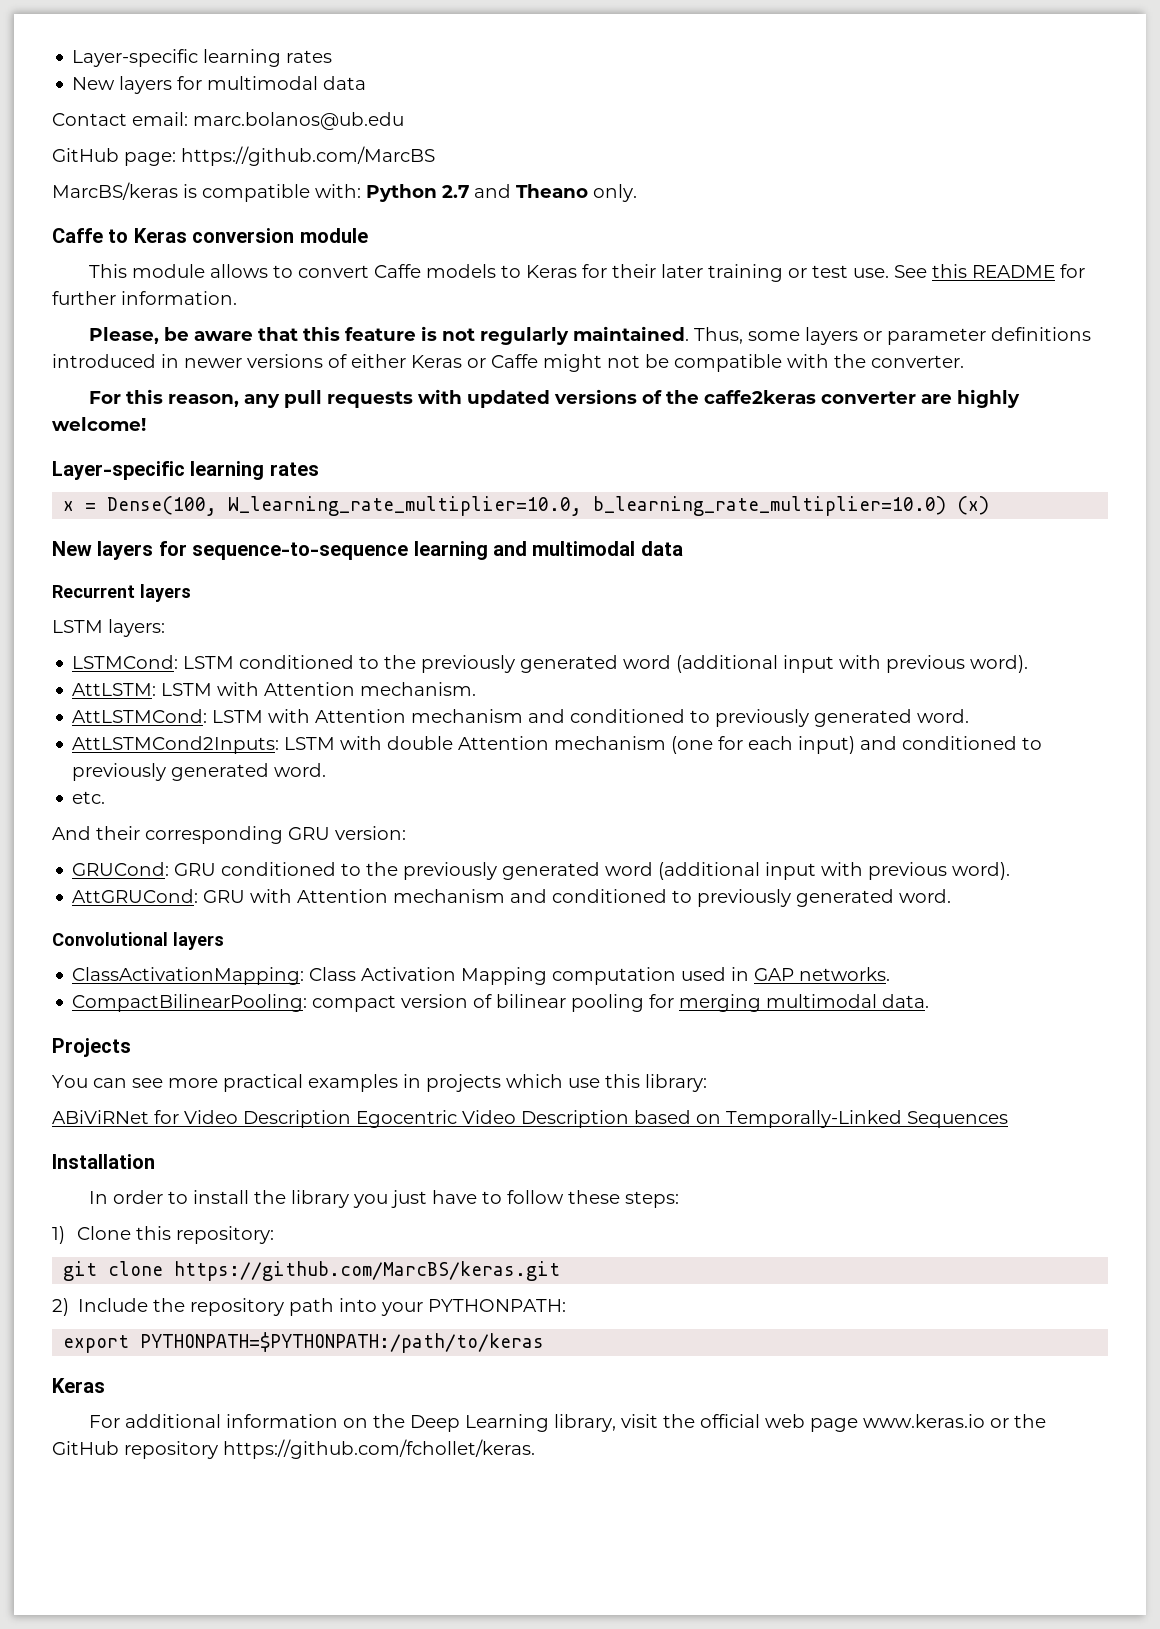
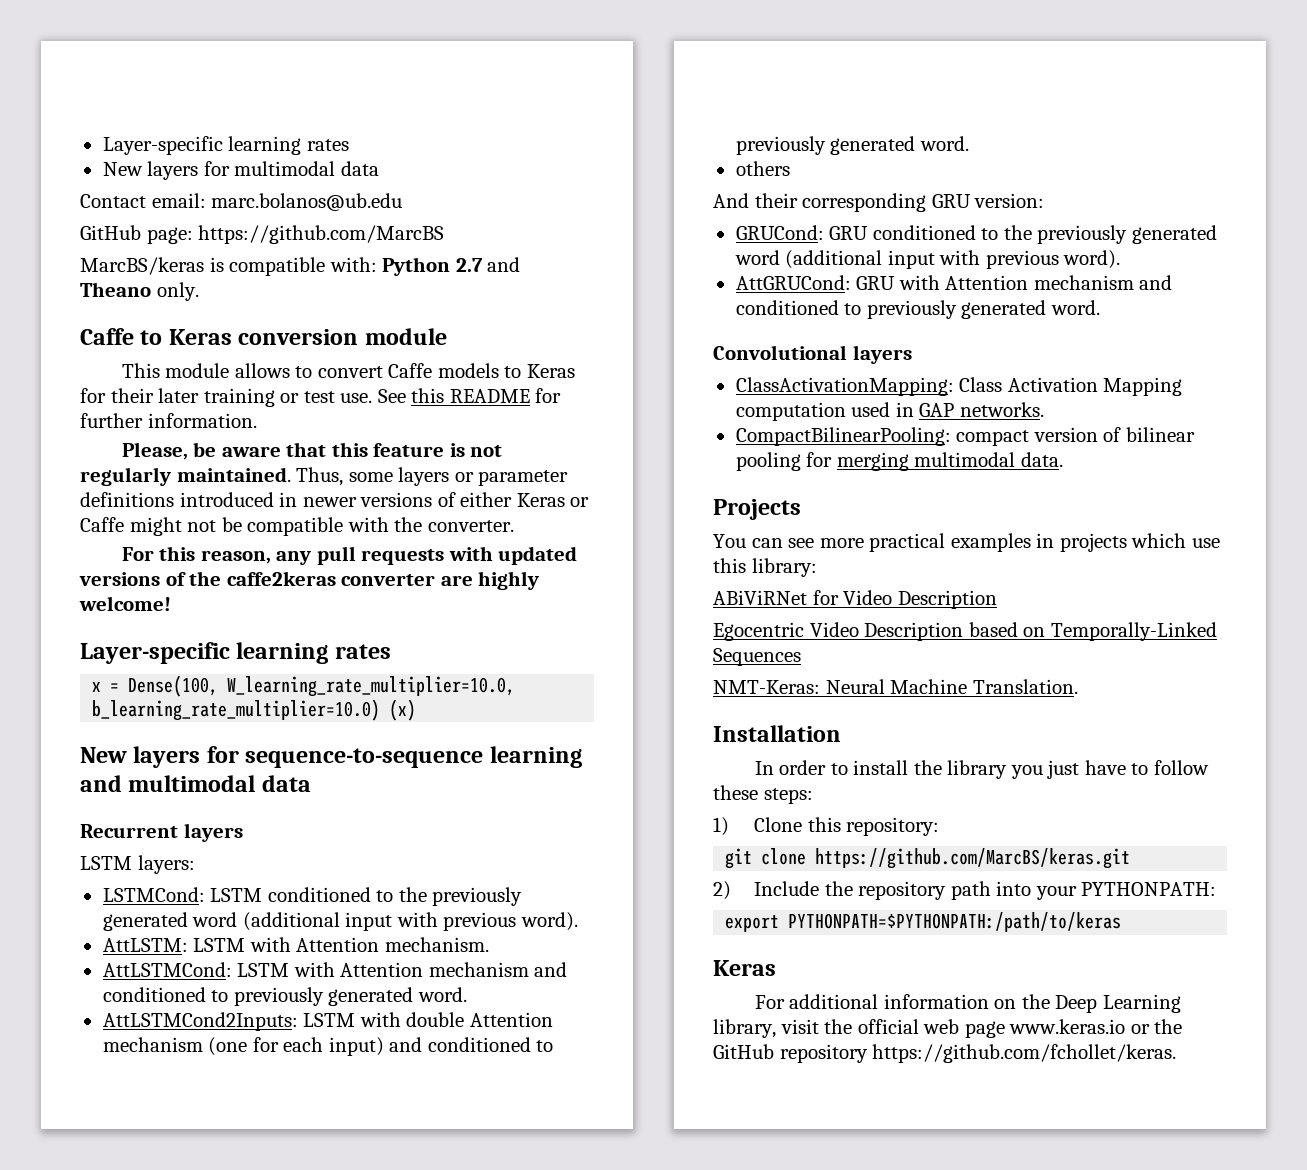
- etc.
+ others
- ABiViRNet for Video Description Egocentric Video Description based on Temporally-Linked Sequences
+ ABiViRNet for Video Description
+ Egocentric Video Description based on Temporally-Linked Sequences
+ NMT-Keras: Neural Machine Translation.

